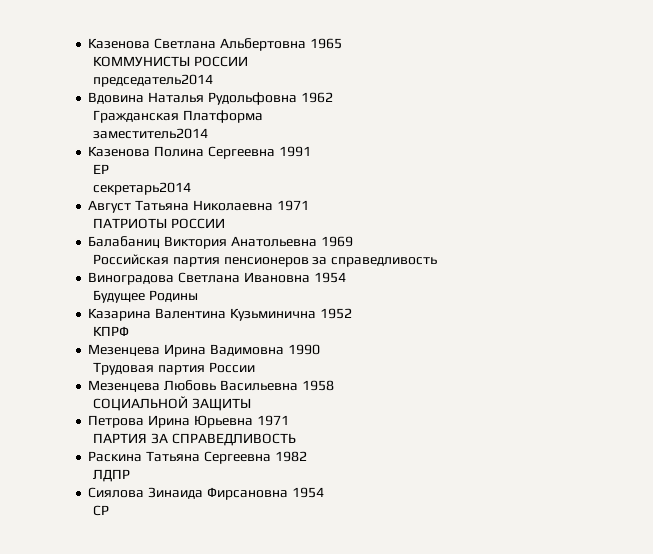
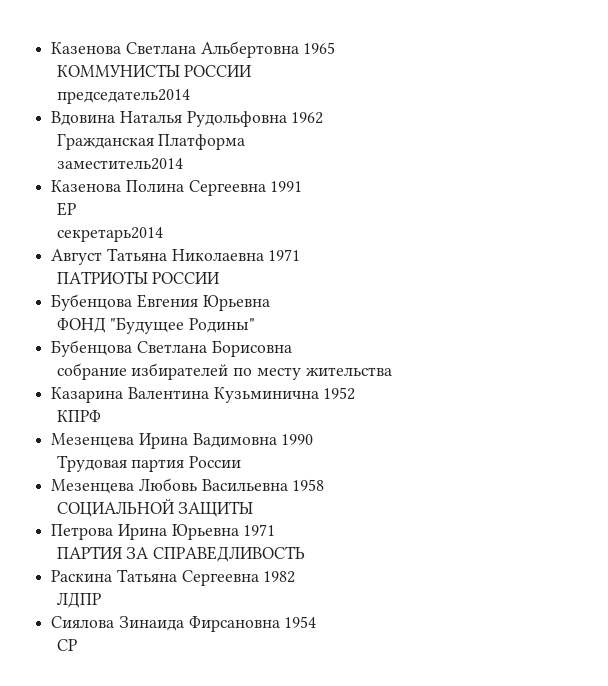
- Балабаниц Виктория Анатольевна 1969
- Российская партия пенсионеров за справедливость
- Виноградова Светлана Ивановна 1954
- Будущее Родины
+ Бубенцова Евгения Юрьевна
+ ФОНД "Будущее Родины"
+ Бубенцова Светлана Борисовна
+ собрание избирателей по месту жительства

